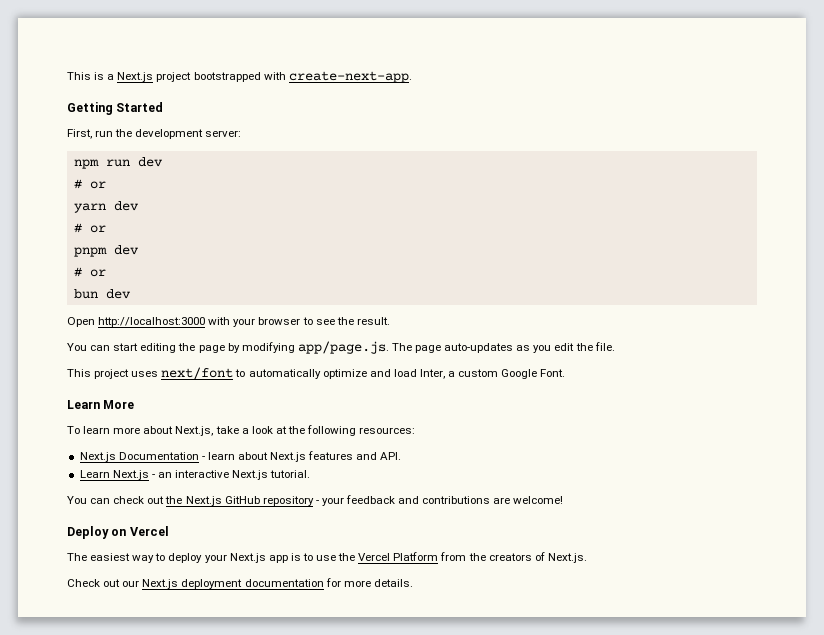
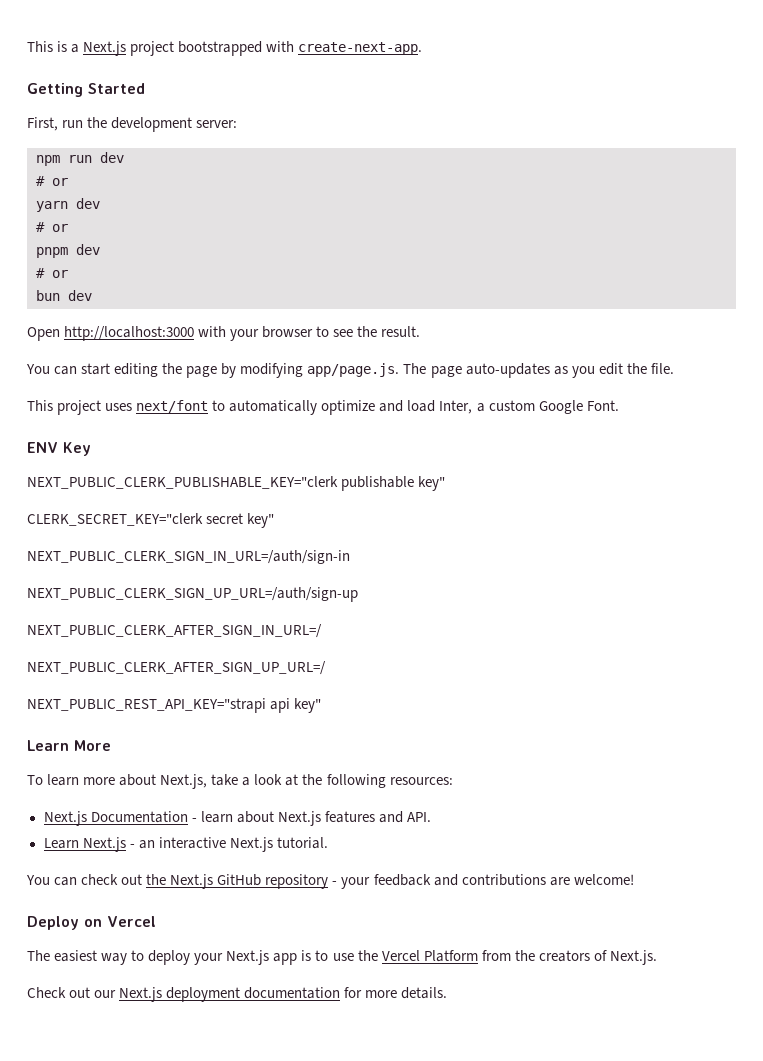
+ ENV Key
+ NEXT_PUBLIC_CLERK_PUBLISHABLE_KEY="clerk publishable key"
+ CLERK_SECRET_KEY="clerk secret key"
+ NEXT_PUBLIC_CLERK_SIGN_IN_URL=/auth/sign-in
+ NEXT_PUBLIC_CLERK_SIGN_UP_URL=/auth/sign-up
+ NEXT_PUBLIC_CLERK_AFTER_SIGN_IN_URL=/
+ NEXT_PUBLIC_CLERK_AFTER_SIGN_UP_URL=/
+ NEXT_PUBLIC_REST_API_KEY="strapi api key"

